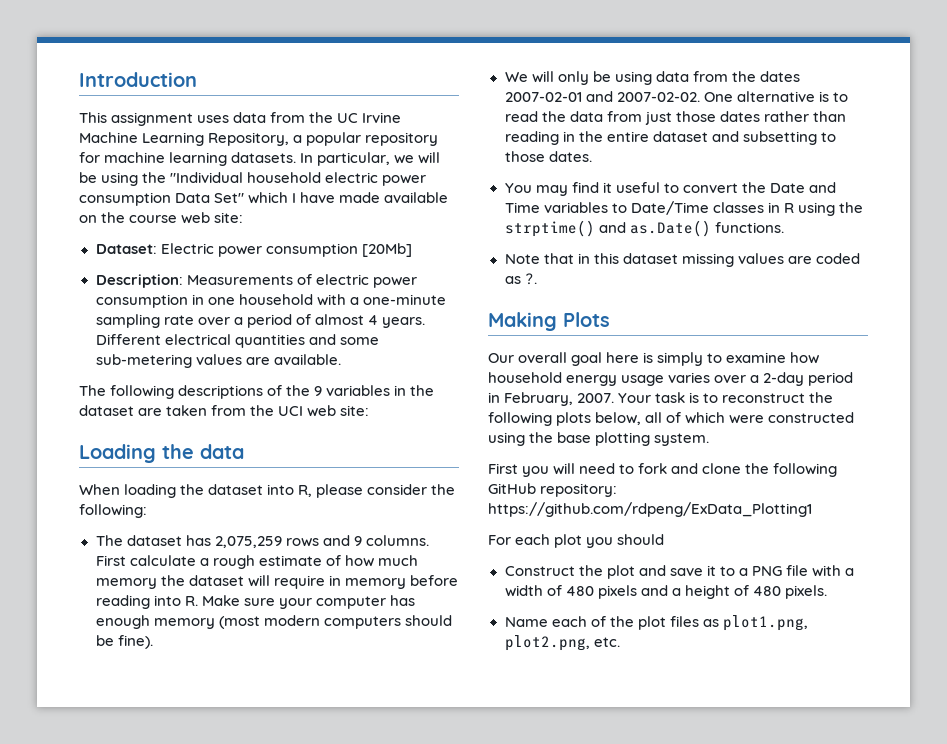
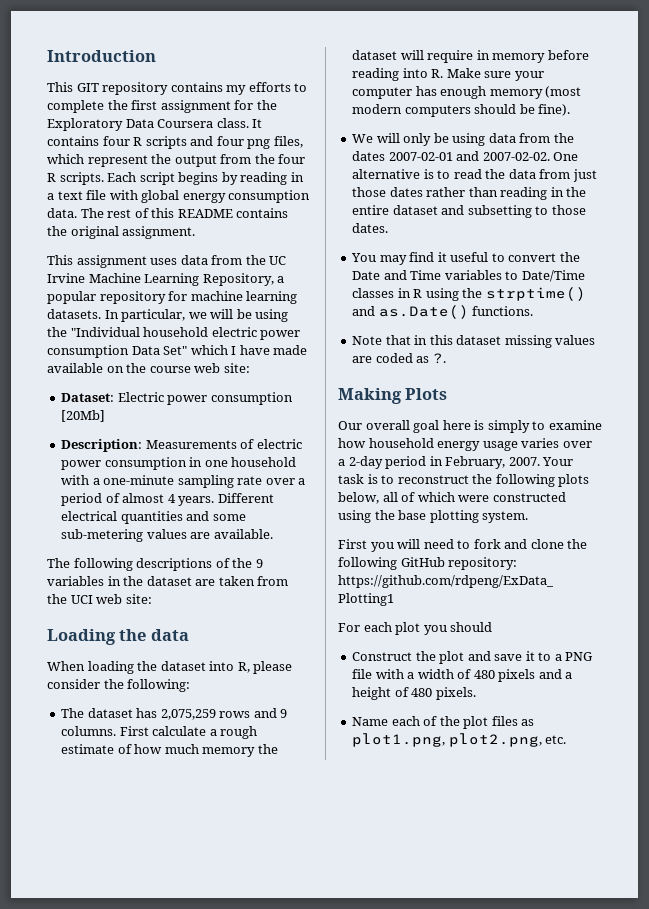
+ This GIT repository contains my efforts to complete the first assignment for the Exploratory Data Coursera class. It contains four R scripts and four png files, which represent the output from the four R scripts. Each script begins by reading in a text file with global energy consumption data. The rest of this README contains the original assignment.

